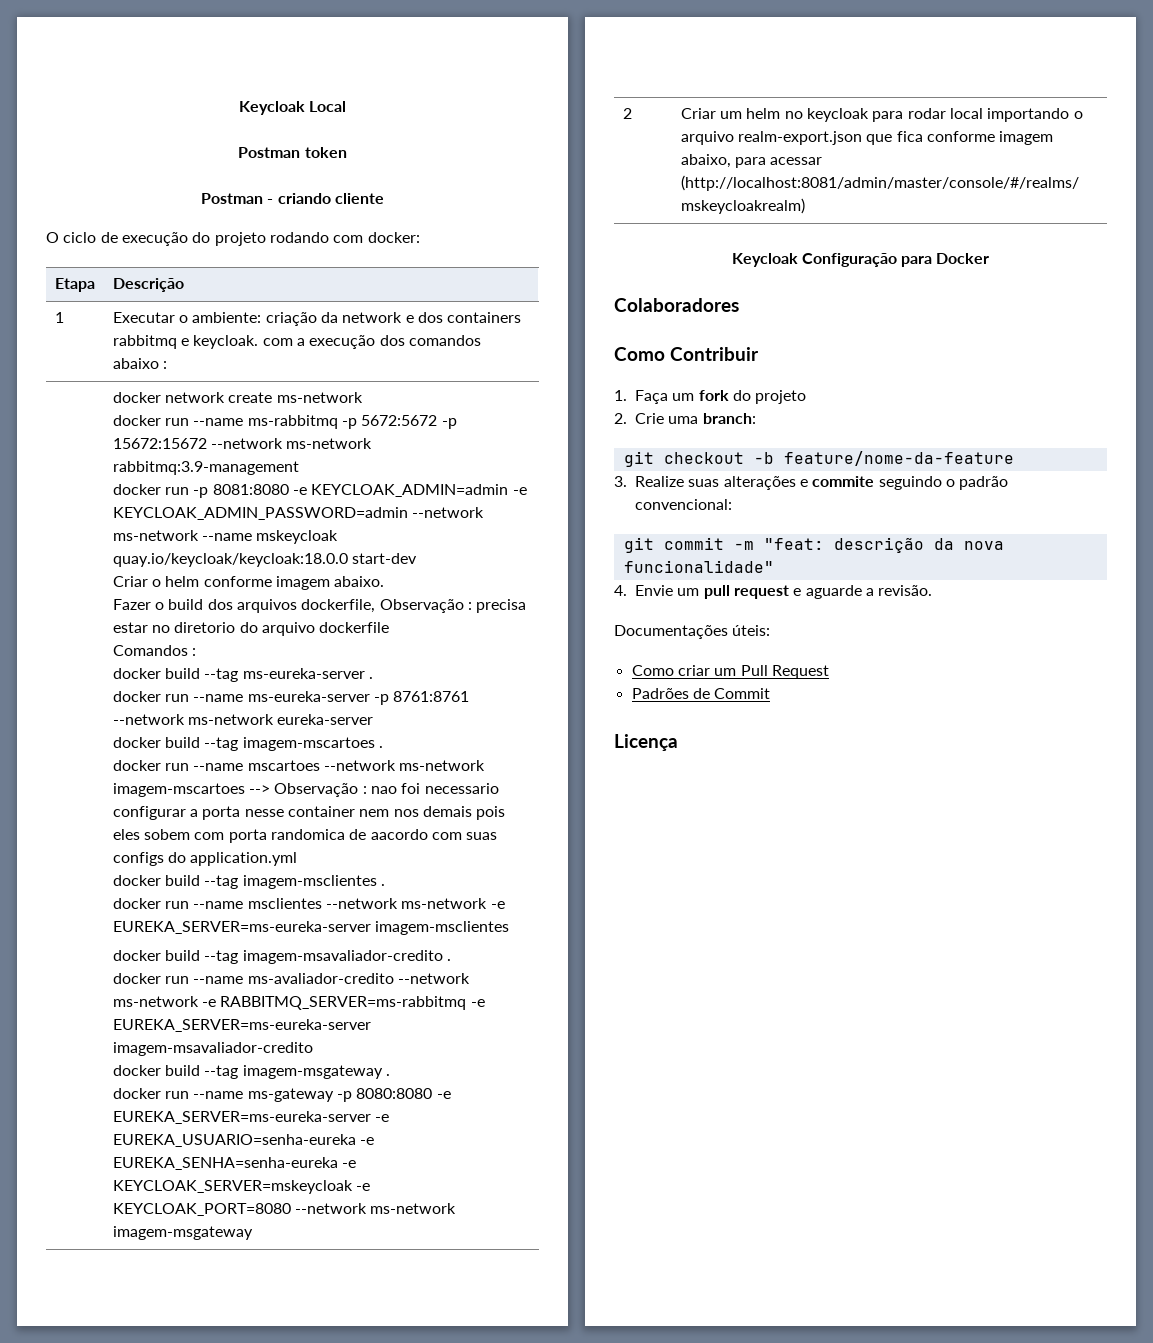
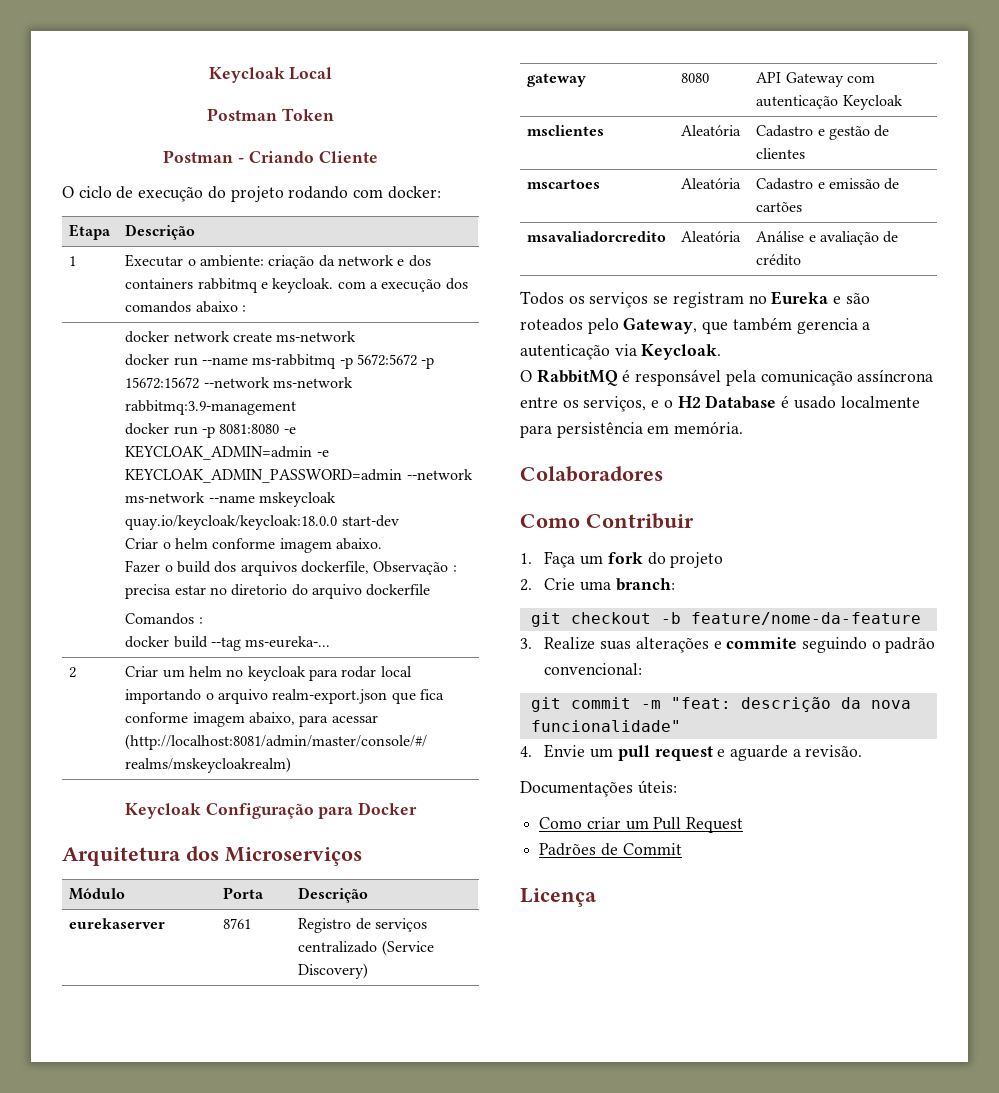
- Postman token
+ Postman Token
- Postman - criando cliente
+ Postman - Criando Cliente
- docker build --tag ms-eureka-server .
- docker run --name ms-eureka-server -p 8761:8761 --network ms-network eureka-server
- docker build --tag imagem-mscartoes .
- docker run --name mscartoes --network ms-network imagem-mscartoes --> Observação : nao foi necessario configurar a porta nesse container nem nos demais pois eles sobem com porta randomica de aacordo com suas configs do application.yml
- docker build --tag imagem-msclientes .
- docker run --name msclientes --network ms-network -e EUREKA_SERVER=ms-eureka-server imagem-msclientes
- docker build --tag imagem-msavaliador-credito .
- docker run --name ms-avaliador-credito --network ms-network -e RABBITMQ_SERVER=ms-rabbitmq -e EUREKA_SERVER=ms-eureka-server imagem-msavaliador-credito
- docker build --tag imagem-msgateway .
- docker run --name ms-gateway -p 8080:8080 -e EUREKA_SERVER=ms-eureka-server -e EUREKA_USUARIO=senha-eureka -e EUREKA_SENHA=senha-eureka -e KEYCLOAK_SERVER=mskeycloak -e KEYCLOAK_PORT=8080 --network ms-network imagem-msgateway
+ docker build --tag ms-eureka-...
+ Arquitetura dos Microserviços
+ Módulo | Porta | Descrição
+ eurekaserver | 8761 | Registro de serviços centralizado (Service Discovery)
+ gateway | 8080 | API Gateway com autenticação Keycloak
+ msclientes | Aleatória | Cadastro e gestão de clientes
+ mscartoes | Aleatória | Cadastro e emissão de cartões
+ msavaliadorcredito | Aleatória | Análise e avaliação de crédito
+ Todos os serviços se registram no Eureka e são roteados pelo Gateway, que também gerencia a autenticação via Keycloak.
+ O RabbitMQ é responsável pela comunicação assíncrona entre os serviços, e o H2 Database é usado localmente para persistência em memória.

